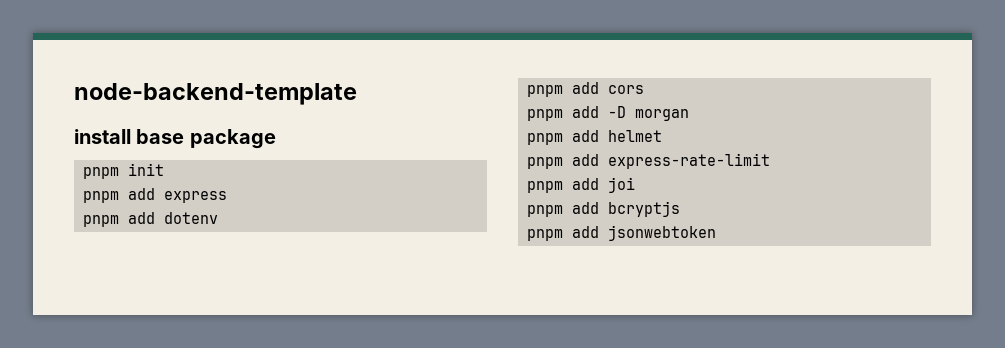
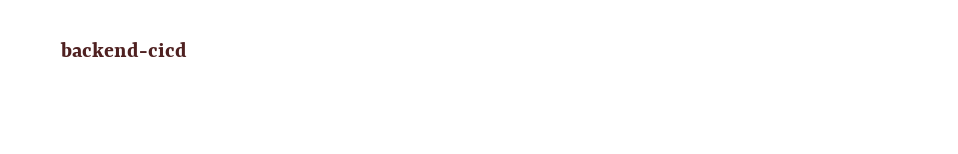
- node-backend-template
- install base package
- pnpm init
- pnpm add express
- pnpm add dotenv
- pnpm add cors
- pnpm add -D morgan
- pnpm add helmet
- pnpm add express-rate-limit
- pnpm add joi
- pnpm add bcryptjs
- pnpm add jsonwebtoken
+ backend-cicd

